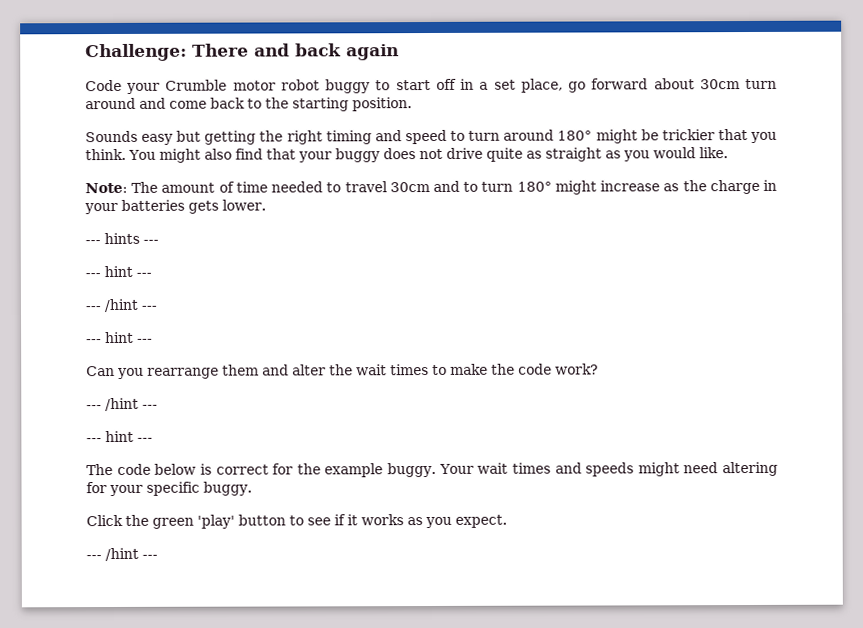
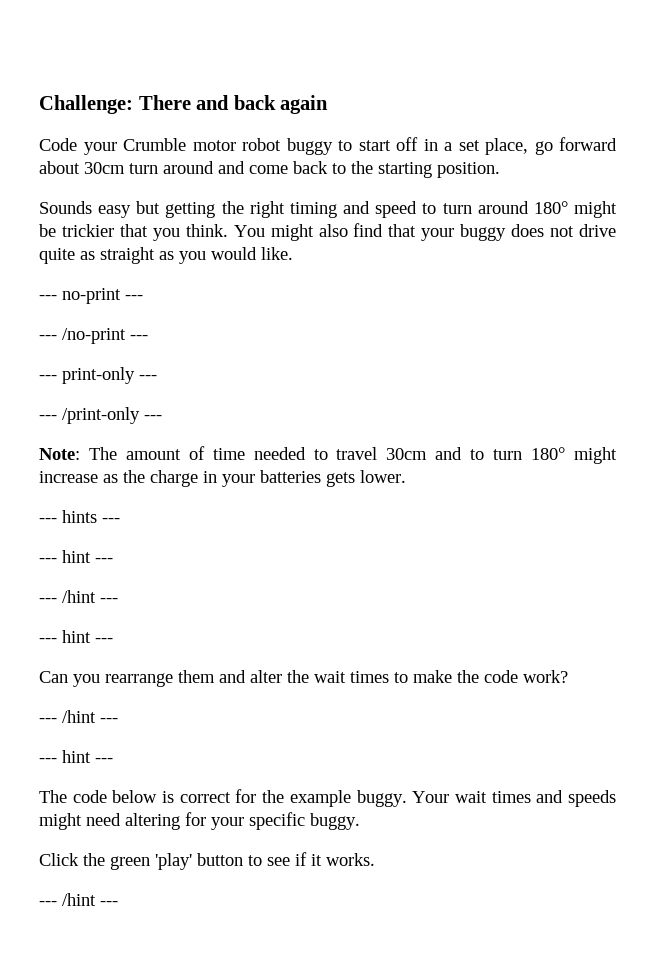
+ --- no-print ---
+ --- /no-print ---
+ --- print-only ---
+ --- /print-only ---
- Click the green 'play' button to see if it works as you expect.
+ Click the green 'play' button to see if it works.

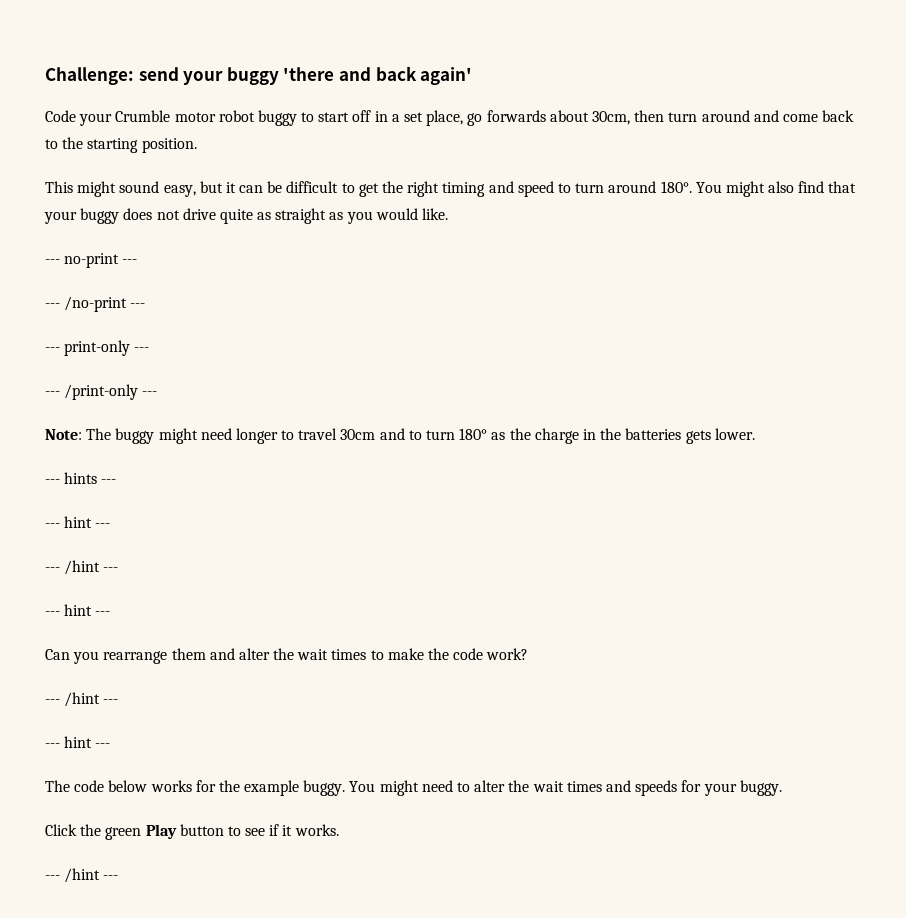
- Challenge: There and back again
+ Challenge: send your buggy 'there and back again'
- Code your Crumble motor robot buggy to start off in a set place, go forward about 30cm turn around and come back to the starting position.
+ Code your Crumble motor robot buggy to start off in a set place, go forwards about 30cm, then turn around and come back to the starting position.
- Sounds easy but getting the right timing and speed to turn around 180° might be trickier that you think.
+ This might sound easy, but it can be difficult to get the right timing and speed to turn around 180°.
- Note: The amount of time needed to travel 30cm and to turn 180° might increase as the charge in your batteries gets lower.
+ Note: The buggy might need longer to travel 30cm and to turn 180° as the charge in the batteries gets lower.
- The code below is correct for the example buggy.
+ The code below works for the example buggy.
- Your wait times and speeds might need altering for your specific buggy.
+ You might need to alter the wait times and speeds for your buggy.
- Click the green 'play' button to see if it works.
+ Click the green Play button to see if it works.

